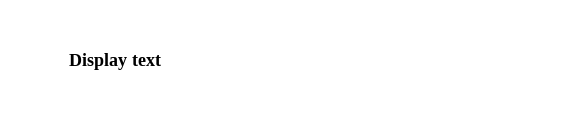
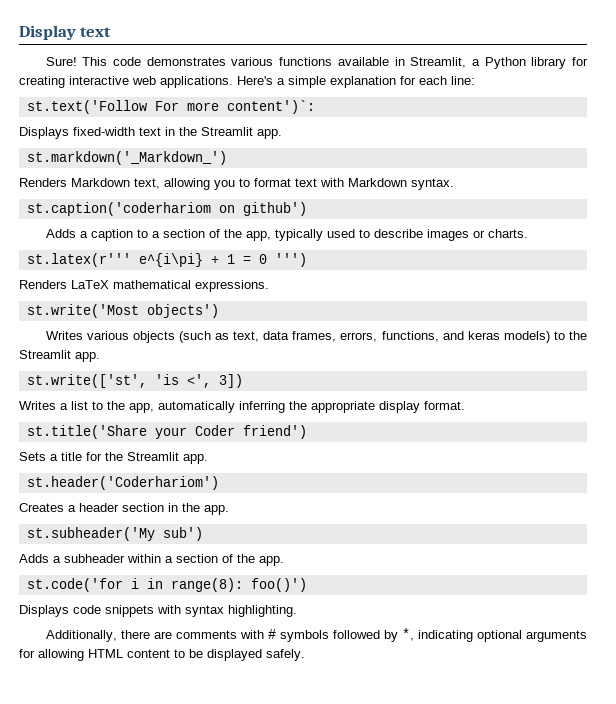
+ Sure! This code demonstrates various functions available in Streamlit, a Python library for creating interactive web applications. Here's a simple explanation for each line:
+ st.text('Follow For more content')`:
+ Displays fixed-width text in the Streamlit app.
+ st.markdown('_Markdown_')
+ Renders Markdown text, allowing you to format text with Markdown syntax.
+ st.caption('coderhariom on github')
+ Adds a caption to a section of the app, typically used to describe images or charts.
+ st.latex(r''' e^{i\pi} + 1 = 0 ''')
+ Renders LaTeX mathematical expressions.
+ st.write('Most objects')
+ Writes various objects (such as text, data frames, errors, functions, and keras models) to the Streamlit app.
+ st.write(['st', 'is <', 3])
+ Writes a list to the app, automatically inferring the appropriate display format.
+ st.title('Share your Coder friend')
+ Sets a title for the Streamlit app.
+ st.header('Coderhariom')
+ Creates a header section in the app.
+ st.subheader('My sub')
+ Adds a subheader within a section of the app.
+ st.code('for i in range(8): foo()')
+ Displays code snippets with syntax highlighting.
+ Additionally, there are comments with # symbols followed by *, indicating optional arguments for allowing HTML content to be displayed safely.

